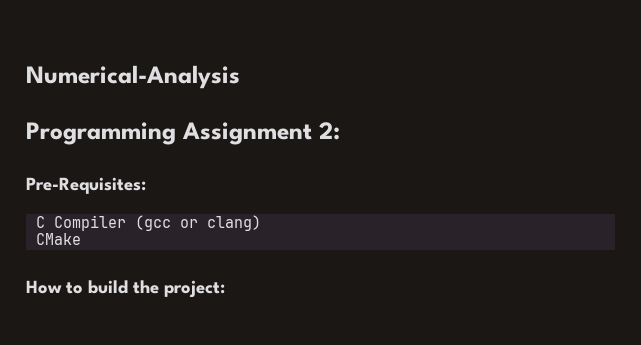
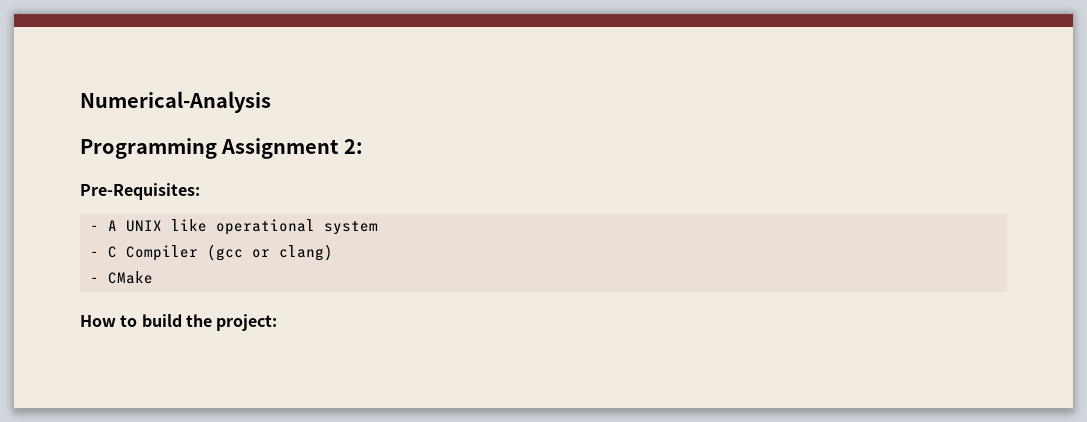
- C Compiler (gcc or clang)
+ - A UNIX like operational system
+ - C Compiler (gcc or clang)
- CMake
+ - CMake

